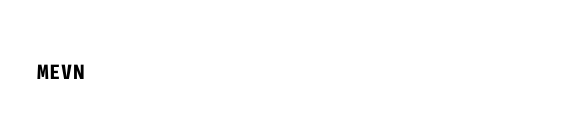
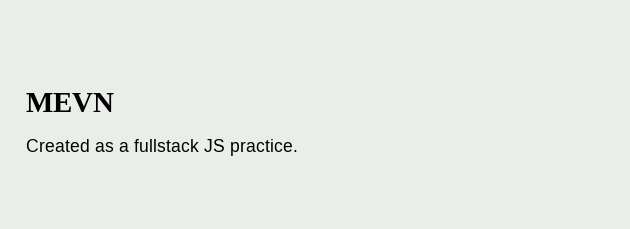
+ Created as a fullstack JS practice.

